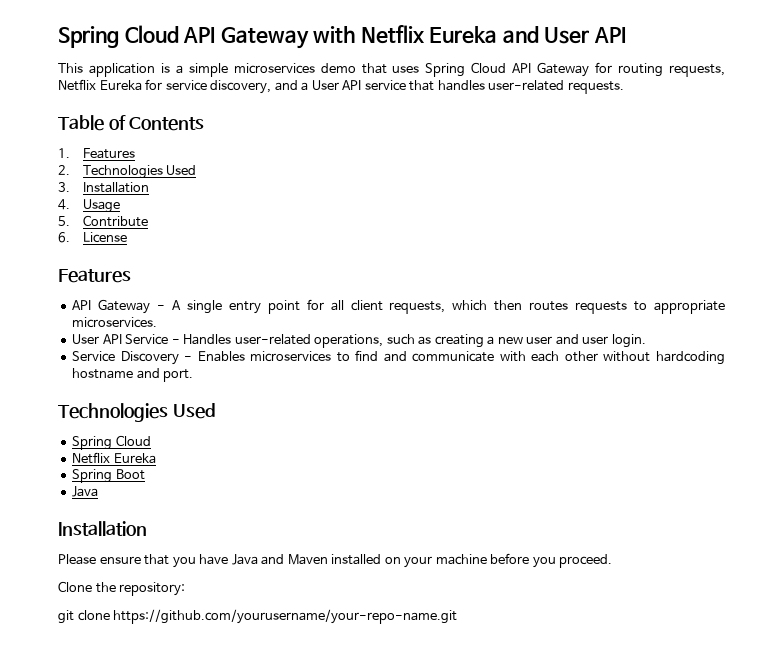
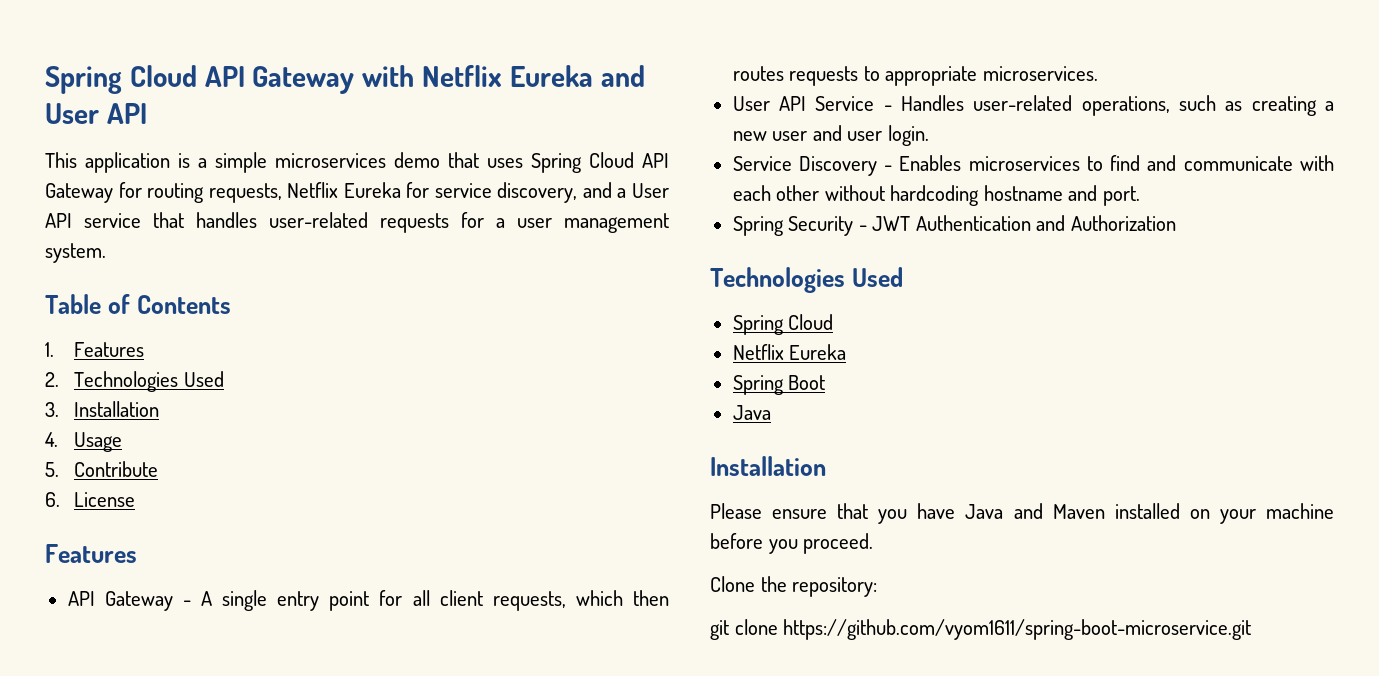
- This application is a simple microservices demo that uses Spring Cloud API Gateway for routing requests, Netflix Eureka for service discovery, and a User API service that handles user-related requests.
+ This application is a simple microservices demo that uses Spring Cloud API Gateway for routing requests, Netflix Eureka for service discovery, and a User API service that handles user-related requests for a user management system.
+ Spring Security - JWT Authentication and Authorization
- git clone https://github.com/yourusername/your-repo-name.git
+ git clone https://github.com/vyom1611/spring-boot-microservice.git

